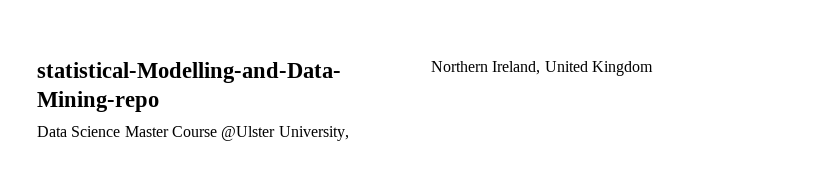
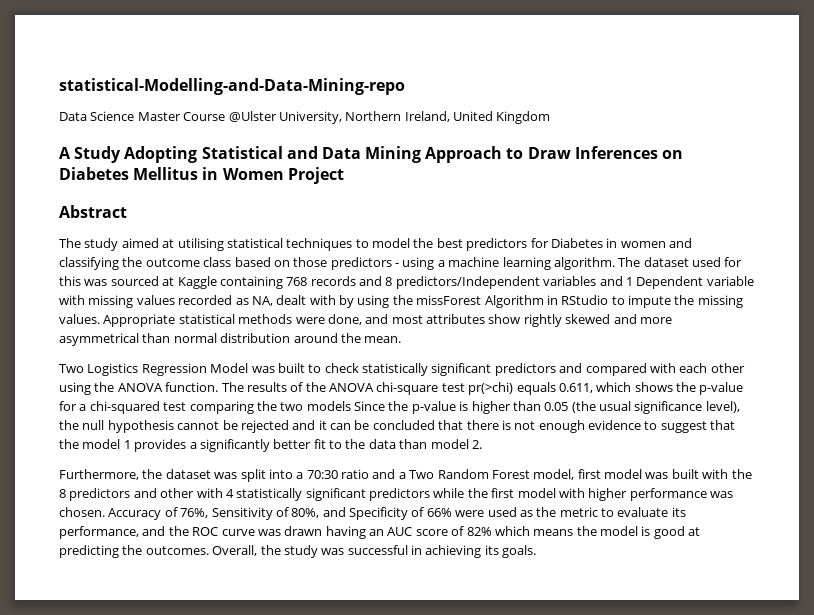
+ A Study Adopting Statistical and Data Mining Approach to Draw Inferences on Diabetes Mellitus in Women Project
+ Abstract
+ The study aimed at utilising statistical techniques to model the best predictors for Diabetes in women and classifying the outcome class based on those predictors - using a machine learning algorithm. The dataset used for this was sourced at Kaggle containing 768 records and 8 predictors/Independent variables and 1 Dependent variable with missing values recorded as NA, dealt with by using the missForest Algorithm in RStudio to impute the missing values. Appropriate statistical methods were done, and most attributes show rightly skewed and more asymmetrical than normal distribution around the mean.
+ Two Logistics Regression Model was built to check statistically significant predictors and compared with each other using the ANOVA function. The results of the ANOVA chi-square test pr(>chi) equals 0.611, which shows the p-value for a chi-squared test comparing the two models Since the p-value is higher than 0.05 (the usual significance level), the null hypothesis cannot be rejected and it can be concluded that there is not enough evidence to suggest that the model 1 provides a significantly better fit to the data than model 2.
+ Furthermore, the dataset was split into a 70:30 ratio and a Two Random Forest model, first model was built with the 8 predictors and other with 4 statistically significant predictors while the first model with higher performance was chosen. Accuracy of 76%, Sensitivity of 80%, and Specificity of 66% were used as the metric to evaluate its performance, and the ROC curve was drawn having an AUC score of 82% which means the model is good at predicting the outcomes. Overall, the study was successful in achieving its goals.

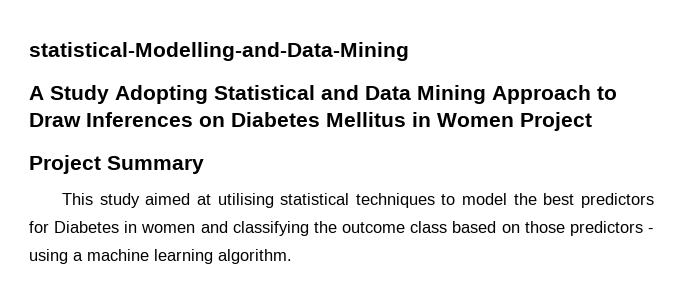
- statistical-Modelling-and-Data-Mining-repo
- Data Science Master Course @Ulster University, Northern Ireland, United Kingdom
+ statistical-Modelling-and-Data-Mining
- Abstract
- The study aimed at utilising statistical techniques to model the best predictors for Diabetes in women and classifying the outcome class based on those predictors - using a machine learning algorithm. The dataset used for this was sourced at Kaggle containing 768 records and 8 predictors/Independent variables and 1 Dependent variable with missing values recorded as NA, dealt with by using the missForest Algorithm in RStudio to impute the missing values. Appropriate statistical methods were done, and most attributes show rightly skewed and more asymmetrical than normal distribution around the mean.
- Two Logistics Regression Model was built to check statistically significant predictors and compared with each other using the ANOVA function. The results of the ANOVA chi-square test pr(>chi) equals 0.611, which shows the p-value for a chi-squared test comparing the two models Since the p-value is higher than 0.05 (the usual significance level), the null hypothesis cannot be rejected and it can be concluded that there is not enough evidence to suggest that the model 1 provides a significantly better fit to the data than model 2.
- Furthermore, the dataset was split into a 70:30 ratio and a Two Random Forest model, first model was built with the 8 predictors and other with 4 statistically significant predictors while the first model with higher performance was chosen. Accuracy of 76%, Sensitivity of 80%, and Specificity of 66% were used as the metric to evaluate its performance, and the ROC curve was drawn having an AUC score of 82% which means the model is good at predicting the outcomes. Overall, the study was successful in achieving its goals.
+ Project Summary
+ This study aimed at utilising statistical techniques to model the best predictors for Diabetes in women and classifying the outcome class based on those predictors - using a machine learning algorithm.

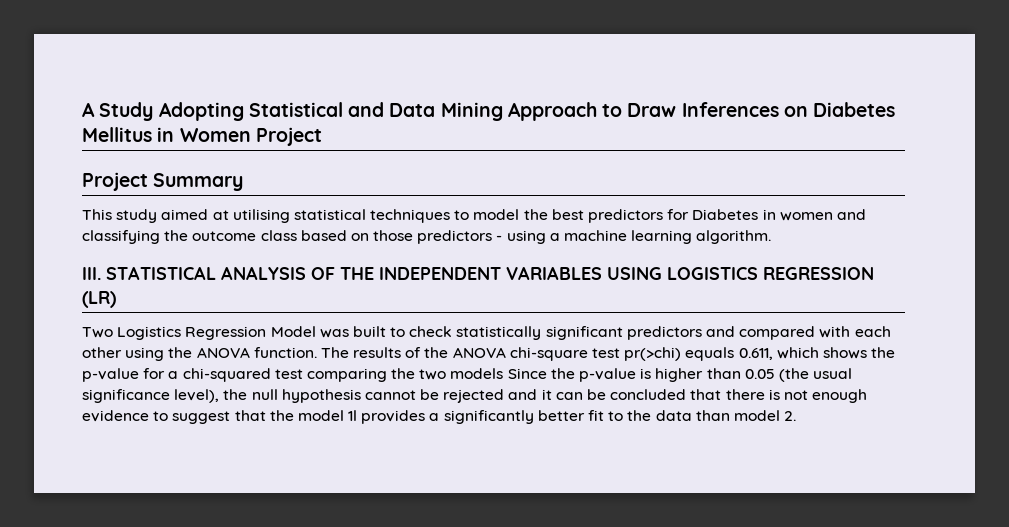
- statistical-Modelling-and-Data-Mining
+ III. STATISTICAL ANALYSIS OF THE INDEPENDENT VARIABLES USING LOGISTICS REGRESSION (LR)
+ Two Logistics Regression Model was built to check statistically significant predictors and compared with each other using the ANOVA function. The results of the ANOVA chi-square test pr(>chi) equals 0.611, which shows the p-value for a chi-squared test comparing the two models Since the p-value is higher than 0.05 (the usual significance level), the null hypothesis cannot be rejected and it can be concluded that there is not enough evidence to suggest that the model 1l provides a significantly better fit to the data than model 2.

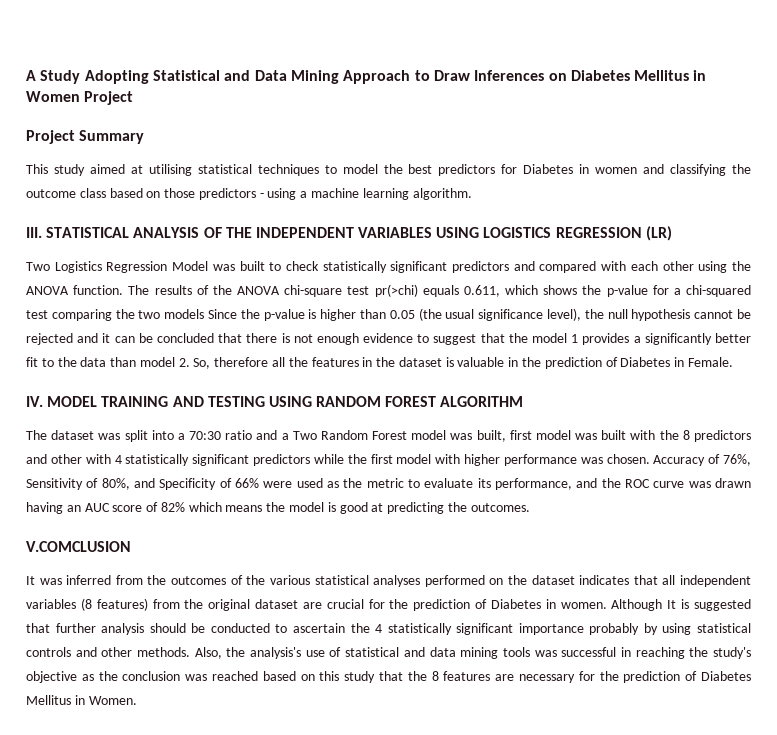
- The results of the ANOVA chi-square test pr(>chi) equals 0.611, which shows the p-value for a chi-squared test comparing the two models Since the p-value is higher than 0.05 (the usual significance level), the null hypothesis cannot be rejected and it can be concluded that there is not enough evidence to suggest that the model 1l provides a significantly better fit to the data than model 2.
+ The results of the ANOVA chi-square test pr(>chi) equals 0.611, which shows the p-value for a chi-squared test comparing the two models Since the p-value is higher than 0.05 (the usual significance level), the null hypothesis cannot be rejected and it can be concluded that there is not enough evidence to suggest that the model 1 provides a significantly better fit to the data than model 2. So, therefore all the features in the dataset is valuable in the prediction of Diabetes in Female.
+ IV. MODEL TRAINING AND TESTING USING RANDOM FOREST ALGORITHM
+ The dataset was split into a 70:30 ratio and a Two Random Forest model was built, first model was built with the 8 predictors and other with 4 statistically significant predictors while the first model with higher performance was chosen. Accuracy of 76%, Sensitivity of 80%, and Specificity of 66% were used as the metric to evaluate its performance, and the ROC curve was drawn having an AUC score of 82% which means the model is good at predicting the outcomes.
+ V.COMCLUSION
+ It was inferred from the outcomes of the various statistical analyses performed on the dataset indicates that all independent variables (8 features) from the original dataset are crucial for the prediction of Diabetes in women. Although It is suggested that further analysis should be conducted to ascertain the 4 statistically significant importance probably by using statistical controls and other methods. Also, the analysis's use of statistical and data mining tools was successful in reaching the study's objective as the conclusion was reached based on this study that the 8 features are necessary for the prediction of Diabetes Mellitus in Women.

